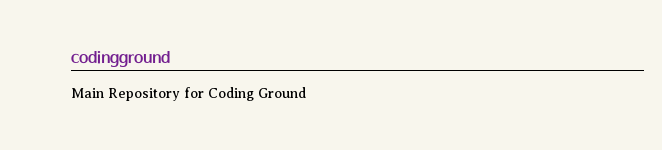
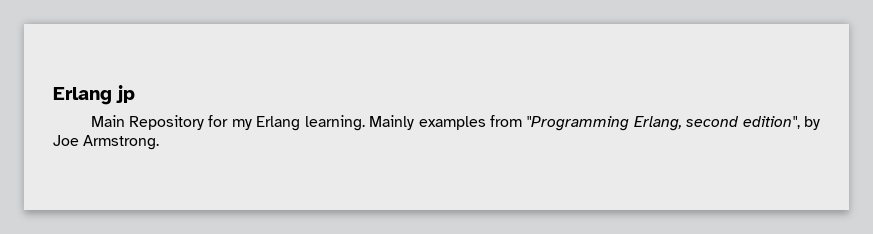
- codingground
+ Erlang jp
- Main Repository for Coding Ground
+ Main Repository for my Erlang learning. Mainly examples from "Programming Erlang, second edition", by Joe Armstrong.

